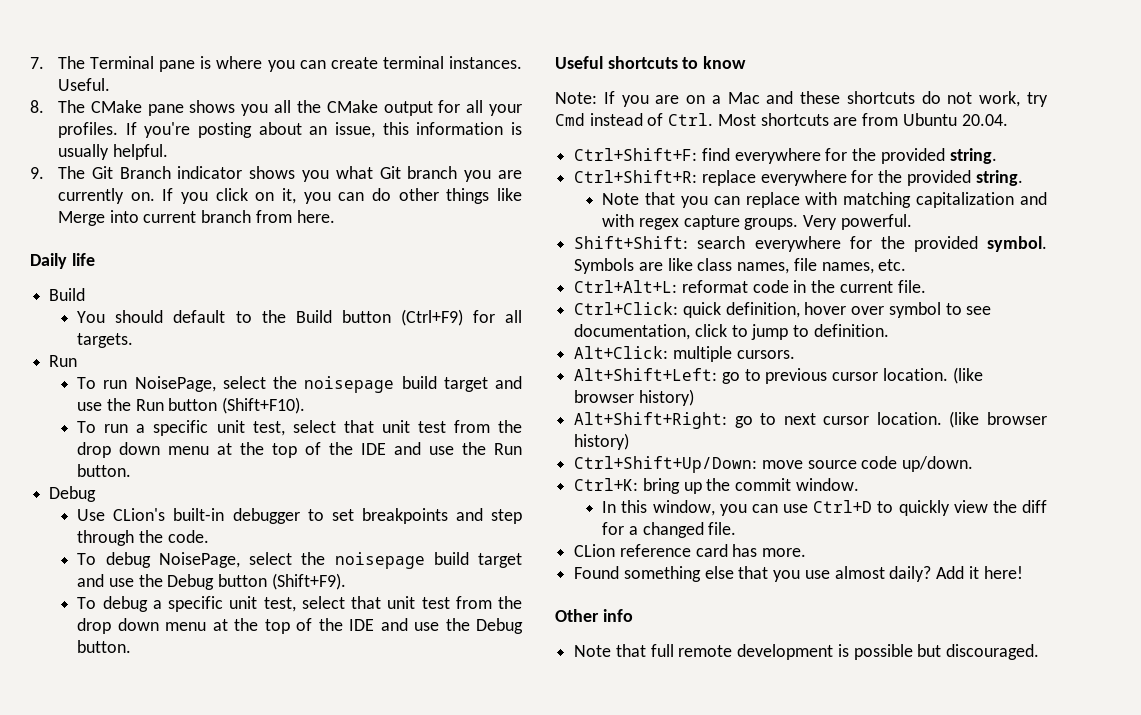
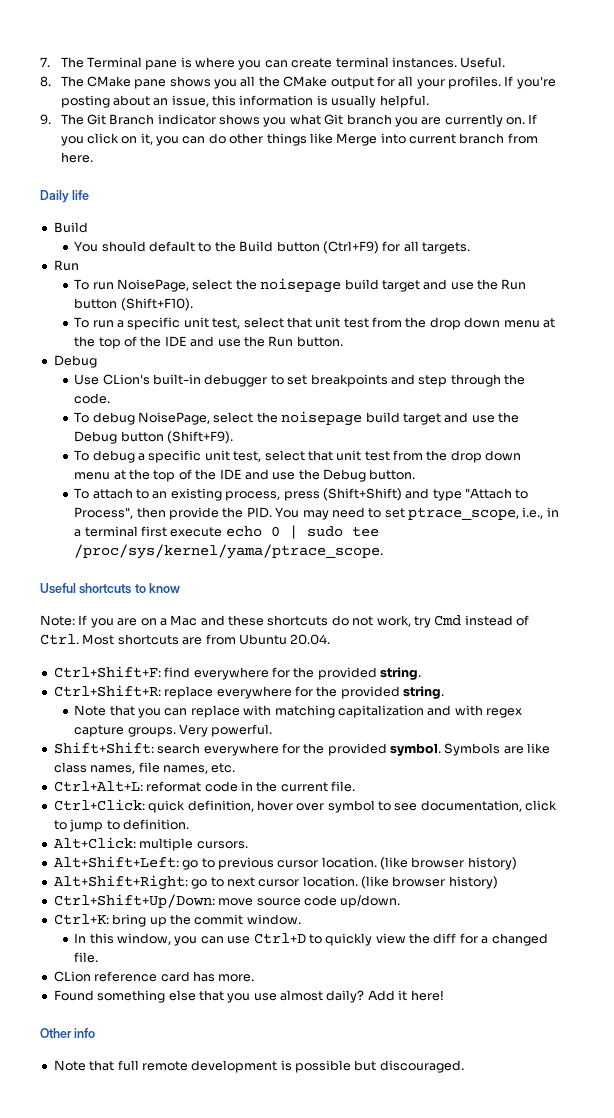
+ To attach to an existing process, press (Shift+Shift) and type "Attach to Process", then provide the PID. You may need to set ptrace_scope, i.e., in a terminal first execute echo 0 | sudo tee /proc/sys/kernel/yama/ptrace_scope.

